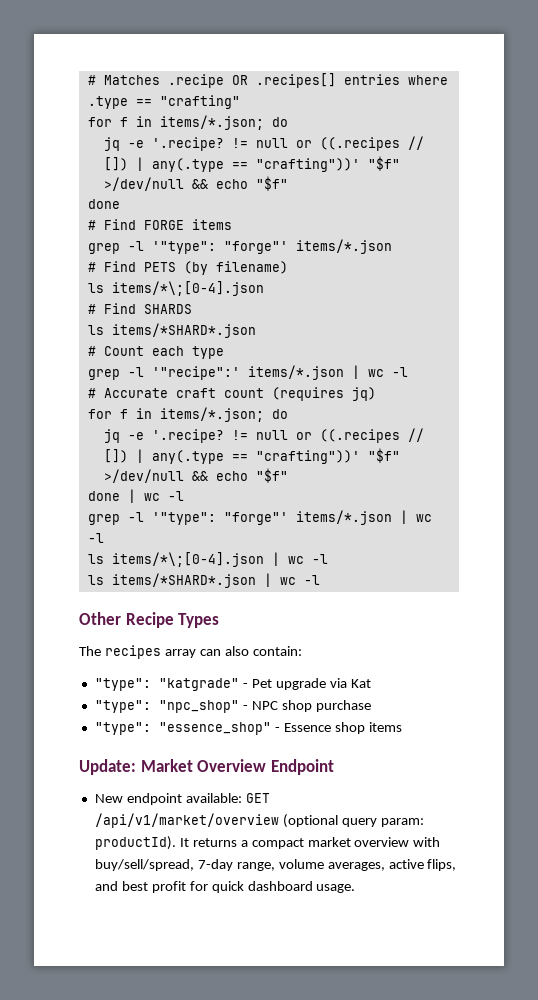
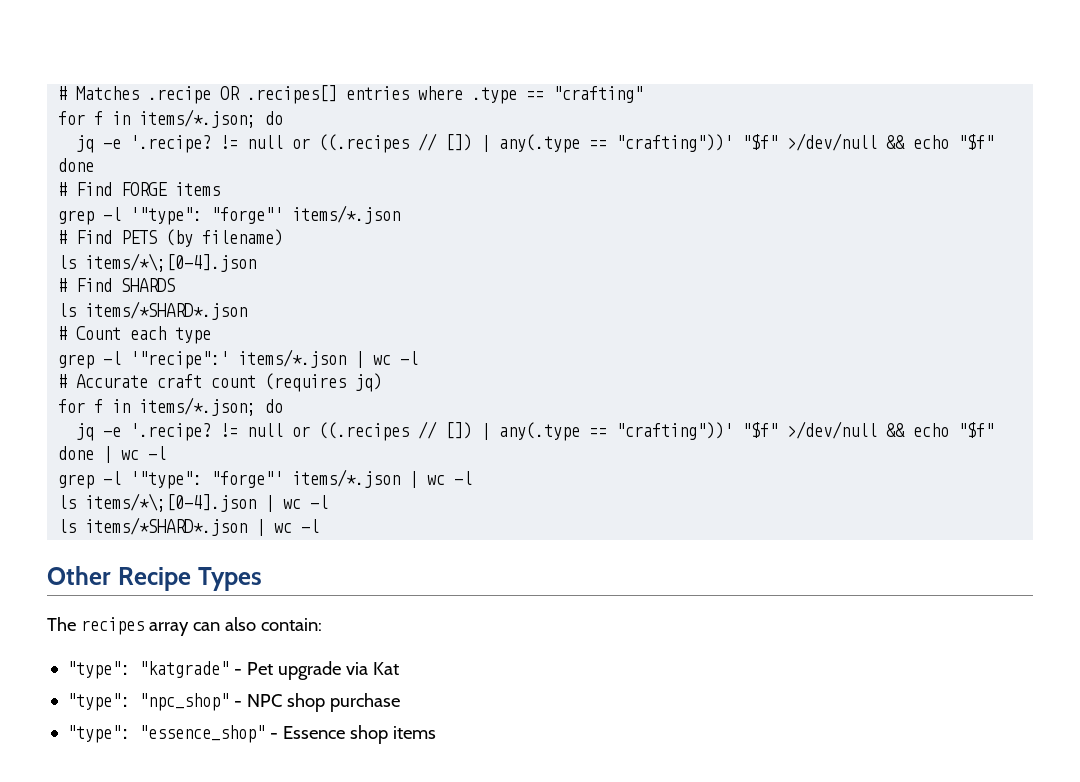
- Update: Market Overview Endpoint
- New endpoint available: GET /api/v1/market/overview (optional query param: productId). It returns a compact market overview with buy/sell/spread, 7-day range, volume averages, active flips, and best profit for quick dashboard usage.

